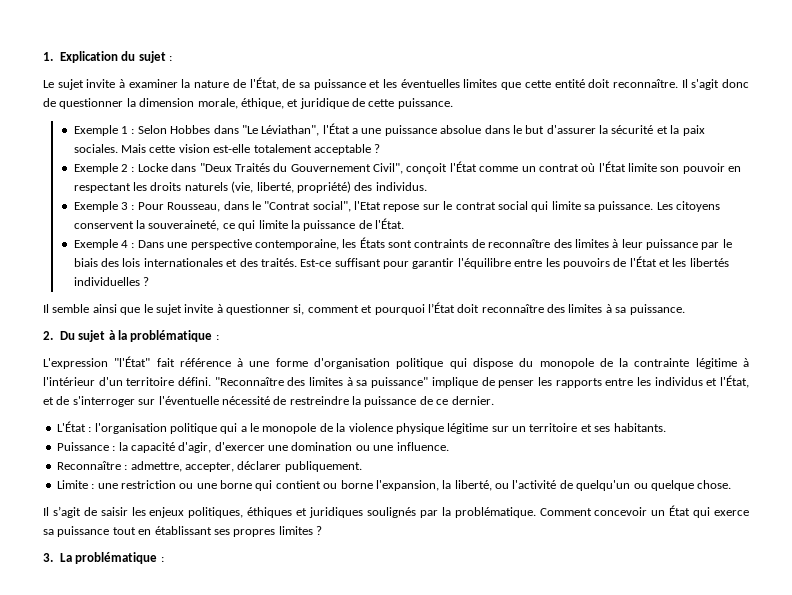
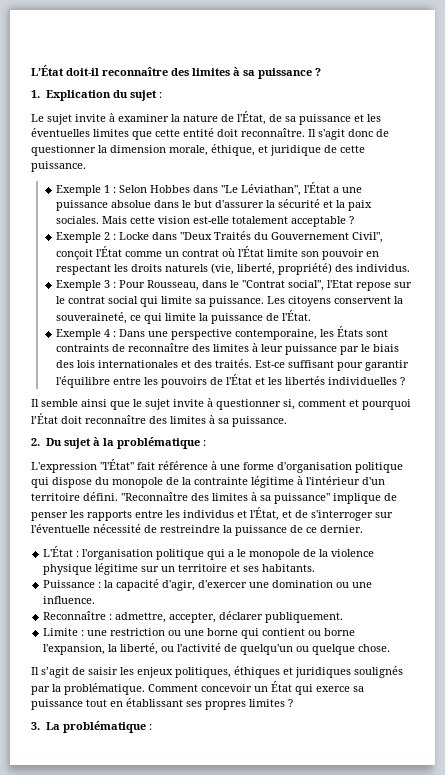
+ L’État doit-il reconnaître des limites à sa puissance ?

